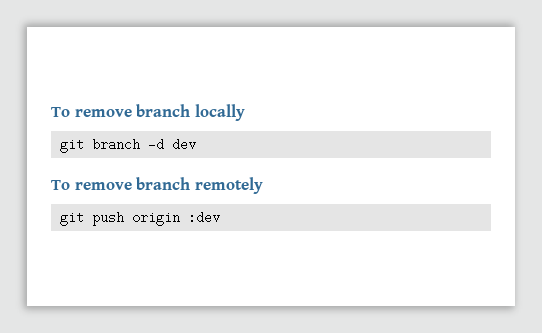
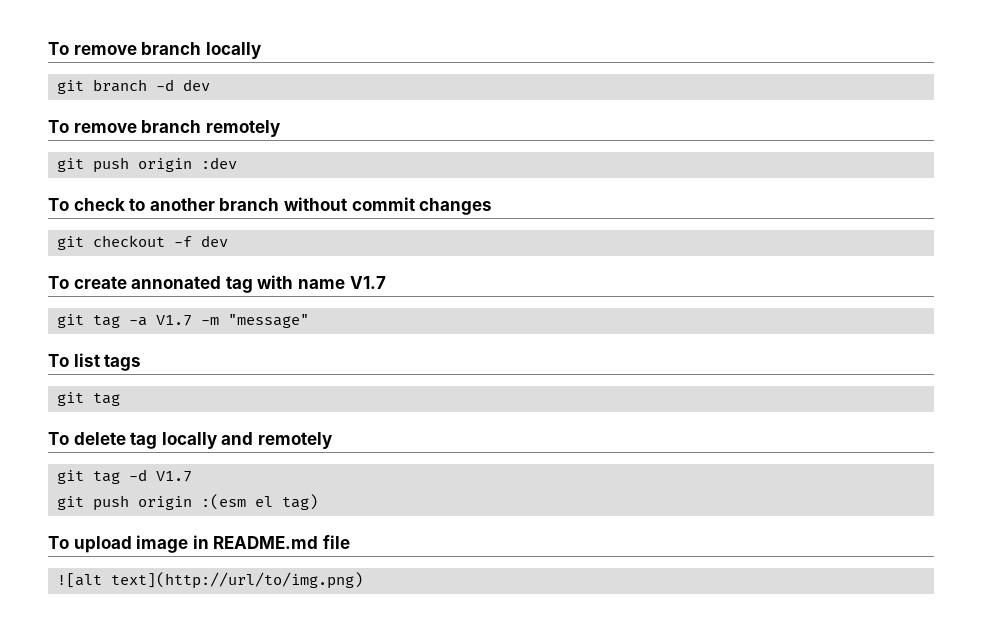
+ To check to another branch without commit changes
+ git checkout -f dev
+ To create annonated tag with name V1.7
+ git tag -a V1.7 -m "message"
+ To list tags
+ git tag
+ To delete tag locally and remotely
+ git tag -d V1.7
+ git push origin :(esm el tag)
+ To upload image in README.md file
+ ![alt text](http://url/to/img.png)

